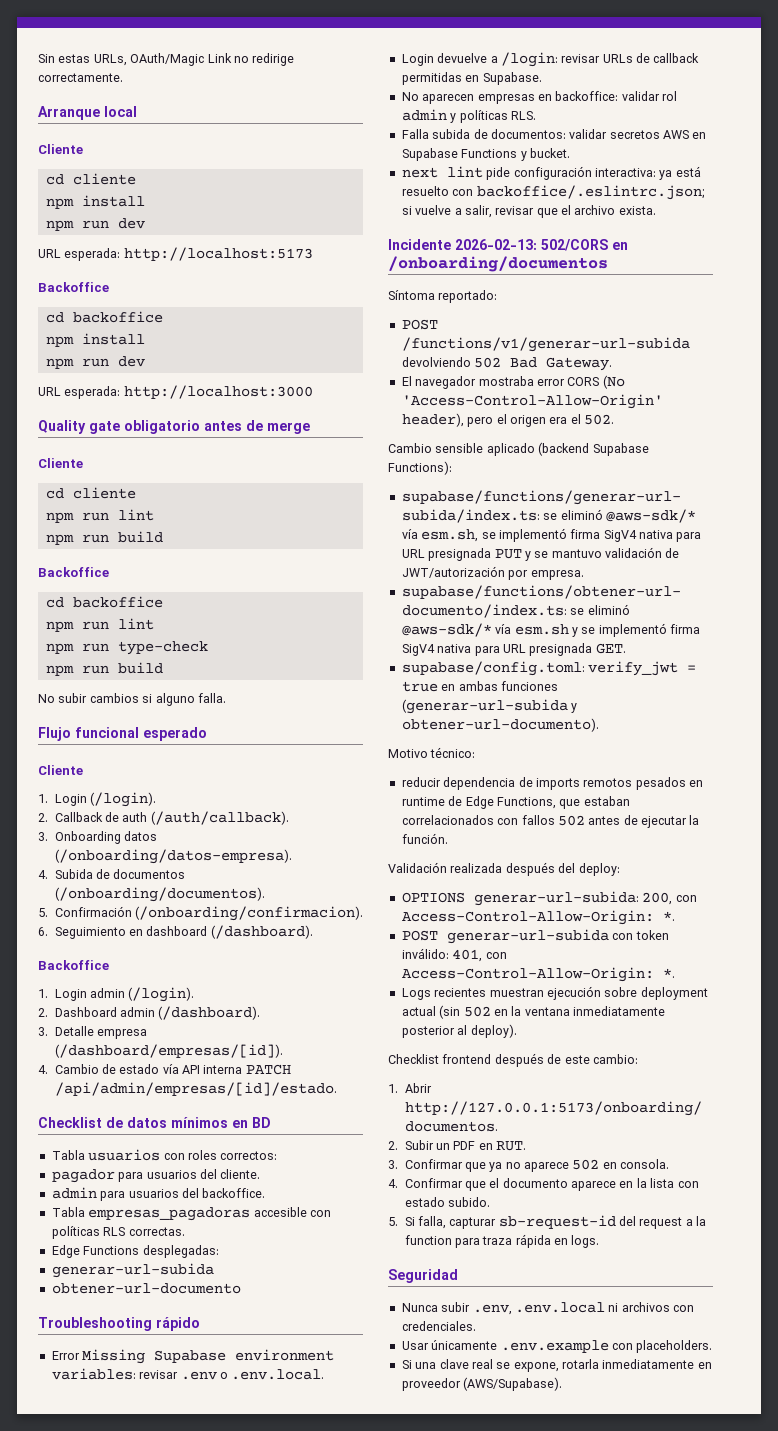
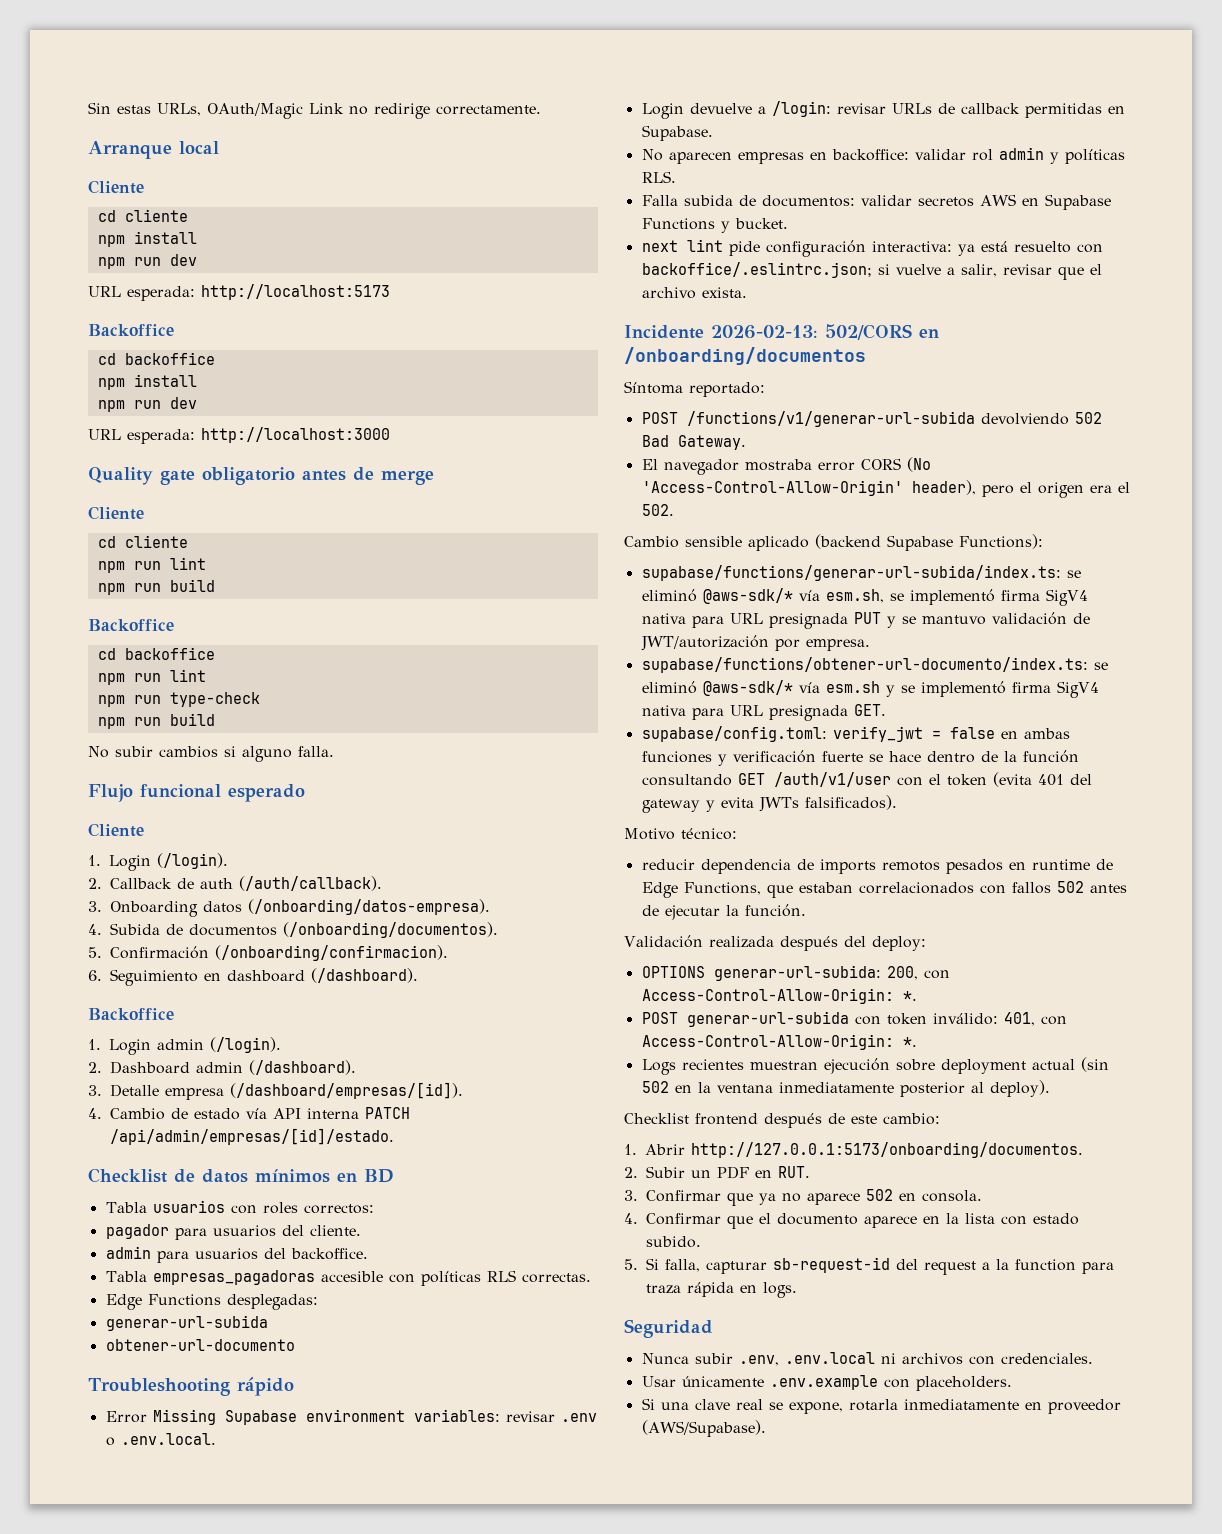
- supabase/config.toml: verify_jwt = true en ambas funciones (generar-url-subida y obtener-url-documento).
+ supabase/config.toml: verify_jwt = false en ambas funciones y verificación fuerte se hace dentro de la función consultando GET /auth/v1/user con el token (evita 401 del gateway y evita JWTs falsificados).

